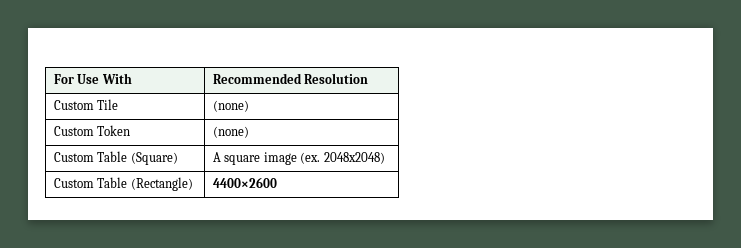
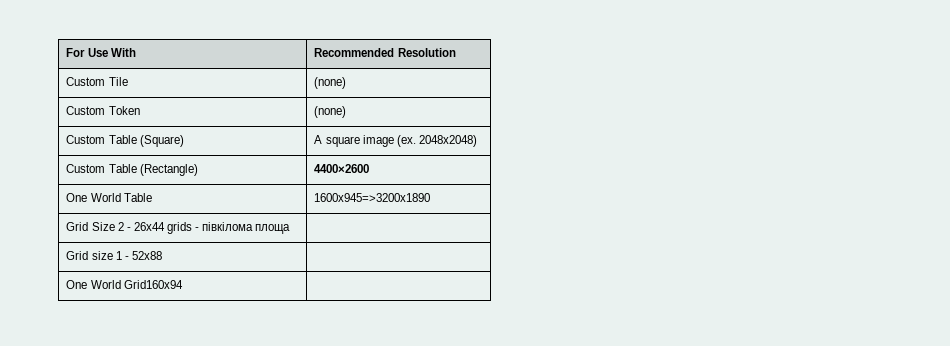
+ One World Table | 1600x945=>3200x1890
+ Grid Size 2 - 26x44 grids - півкілома площа |
+ Grid size 1 - 52x88 |
+ One World Grid160x94 |

